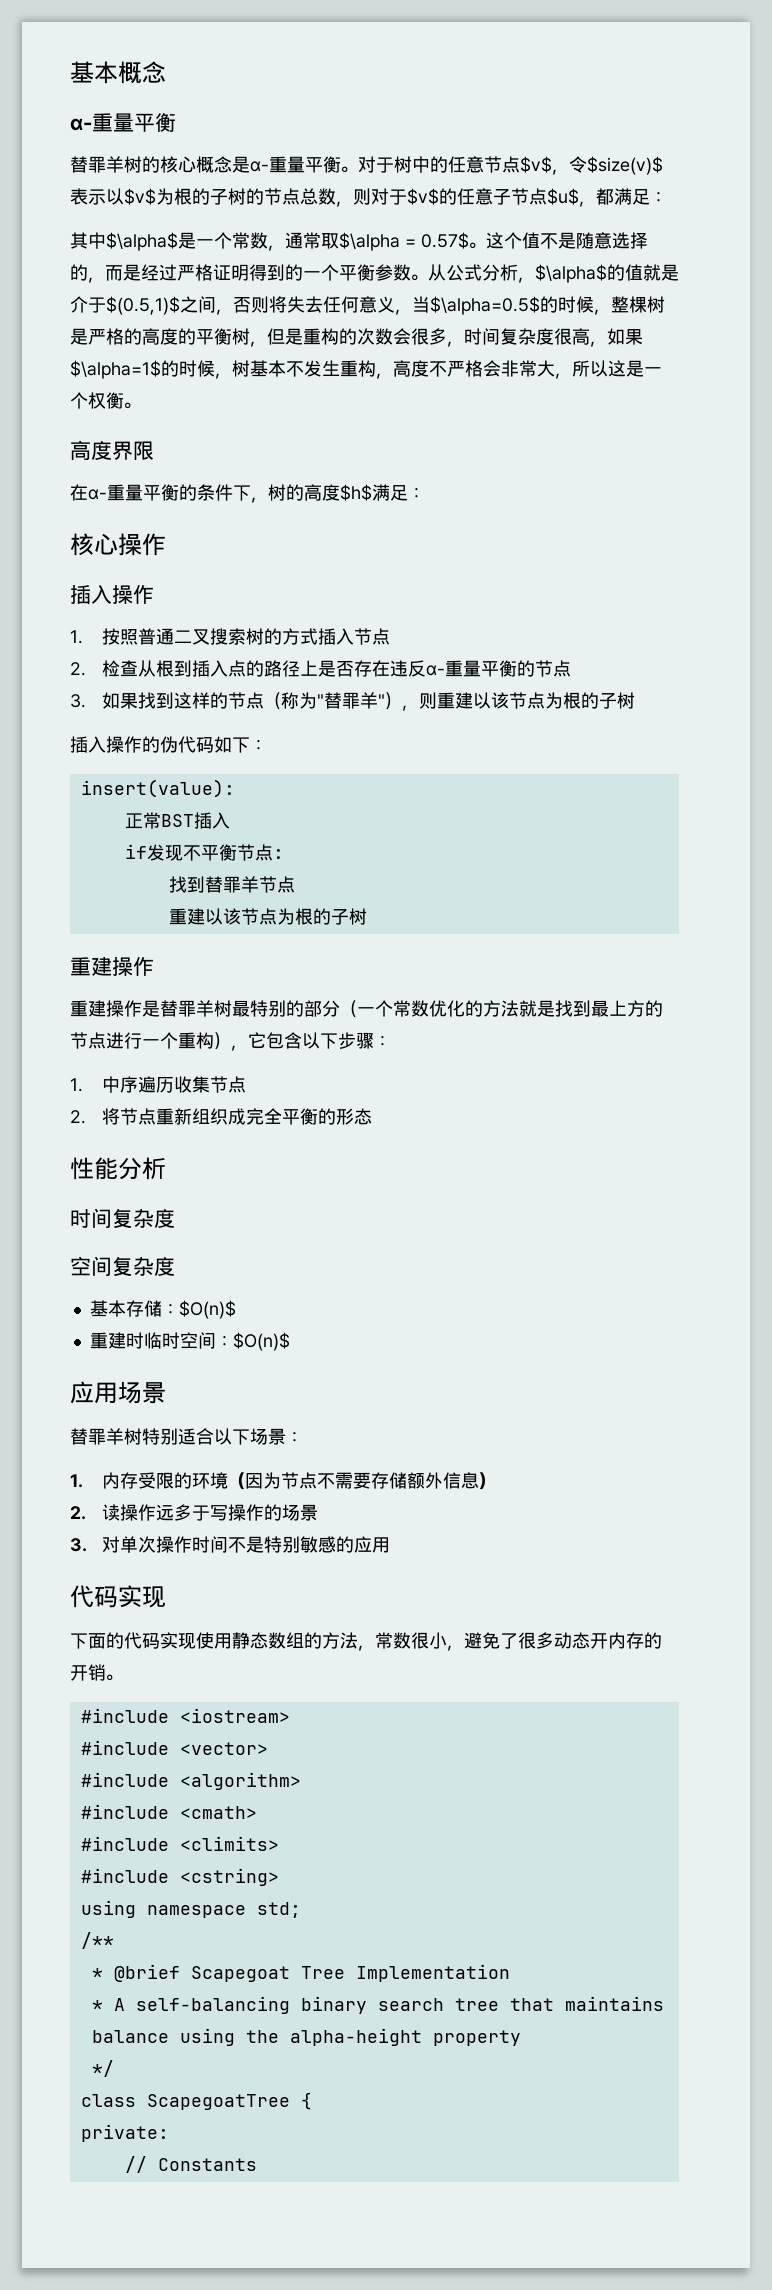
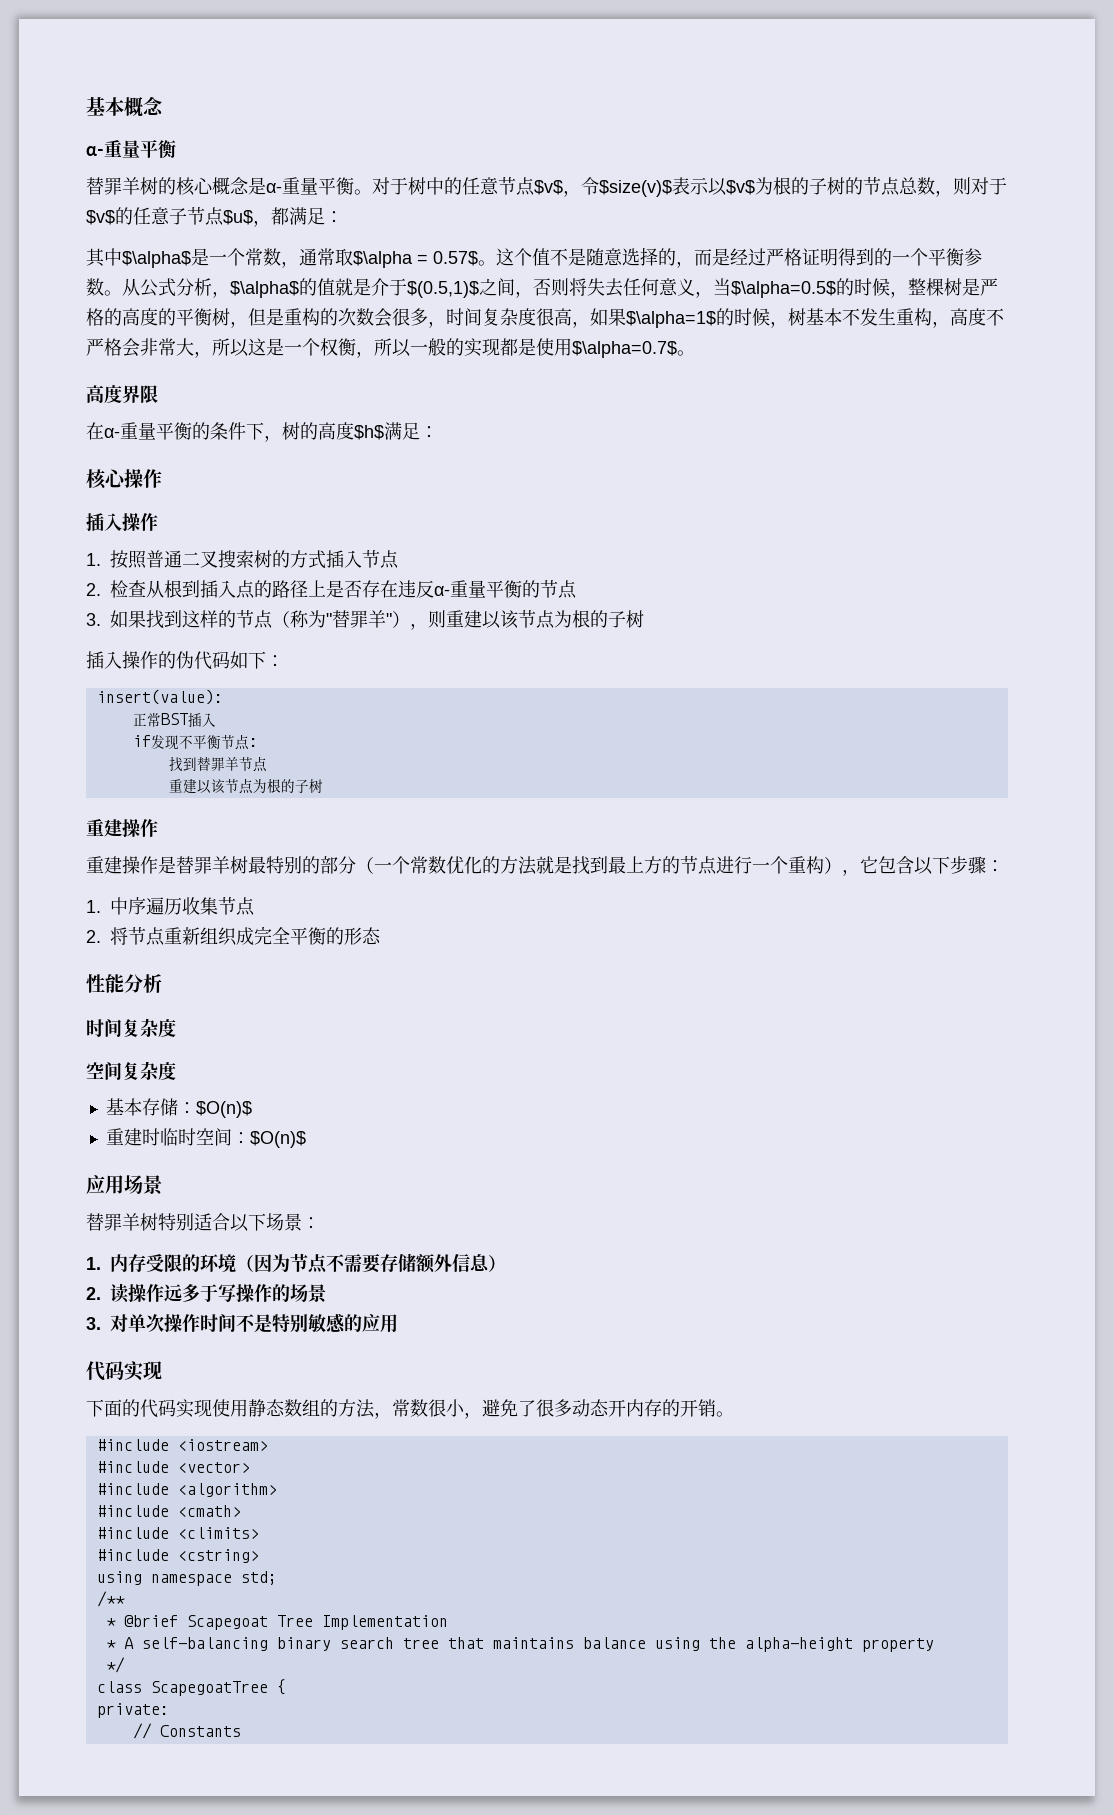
- 从公式分析，$\alpha$的值就是介于$(0.5,1)$之间，否则将失去任何意义，当$\alpha=0.5$的时候，整棵树是严格的高度的平衡树，但是重构的次数会很多，时间复杂度很高，如果$\alpha=1$的时候，树基本不发生重构，高度不严格会非常大，所以这是一个权衡。
+ 从公式分析，$\alpha$的值就是介于$(0.5,1)$之间，否则将失去任何意义，当$\alpha=0.5$的时候，整棵树是严格的高度的平衡树，但是重构的次数会很多，时间复杂度很高，如果$\alpha=1$的时候，树基本不发生重构，高度不严格会非常大，所以这是一个权衡，所以一般的实现都是使用$\alpha=0.7$。

